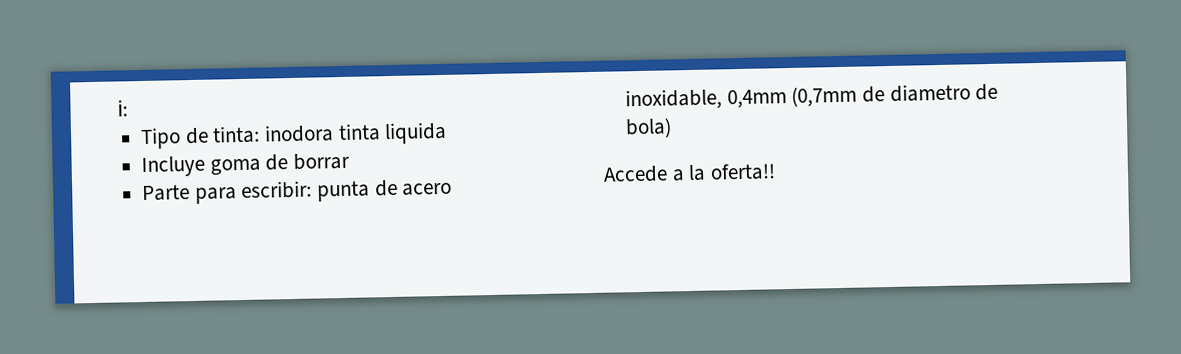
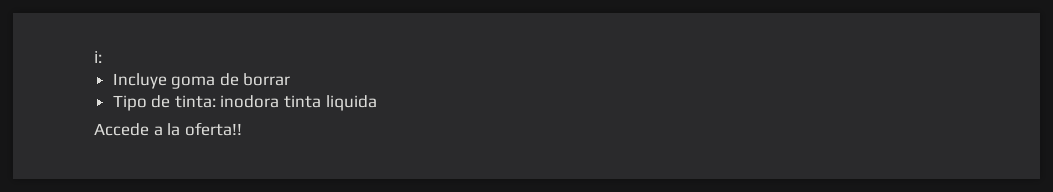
+ Incluye goma de borrar
- Incluye goma de borrar
- Parte para escribir: punta de acero inoxidable, 0,4mm (0,7mm de diametro de bola)

